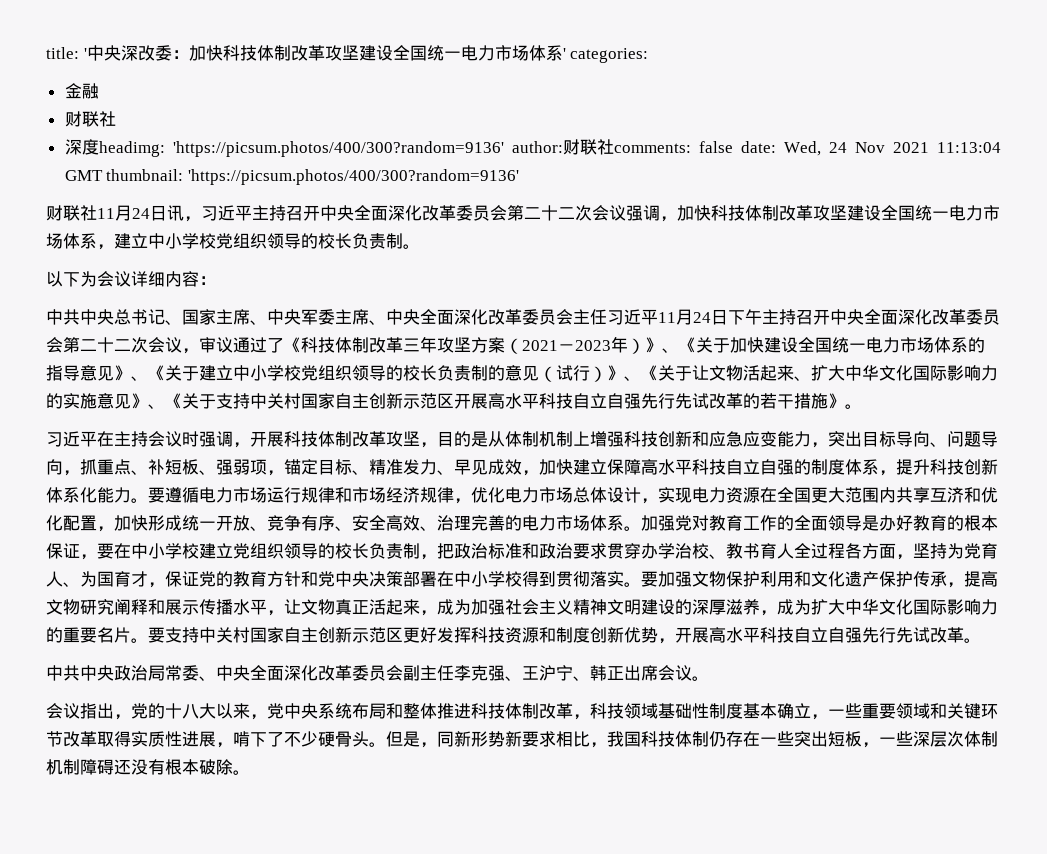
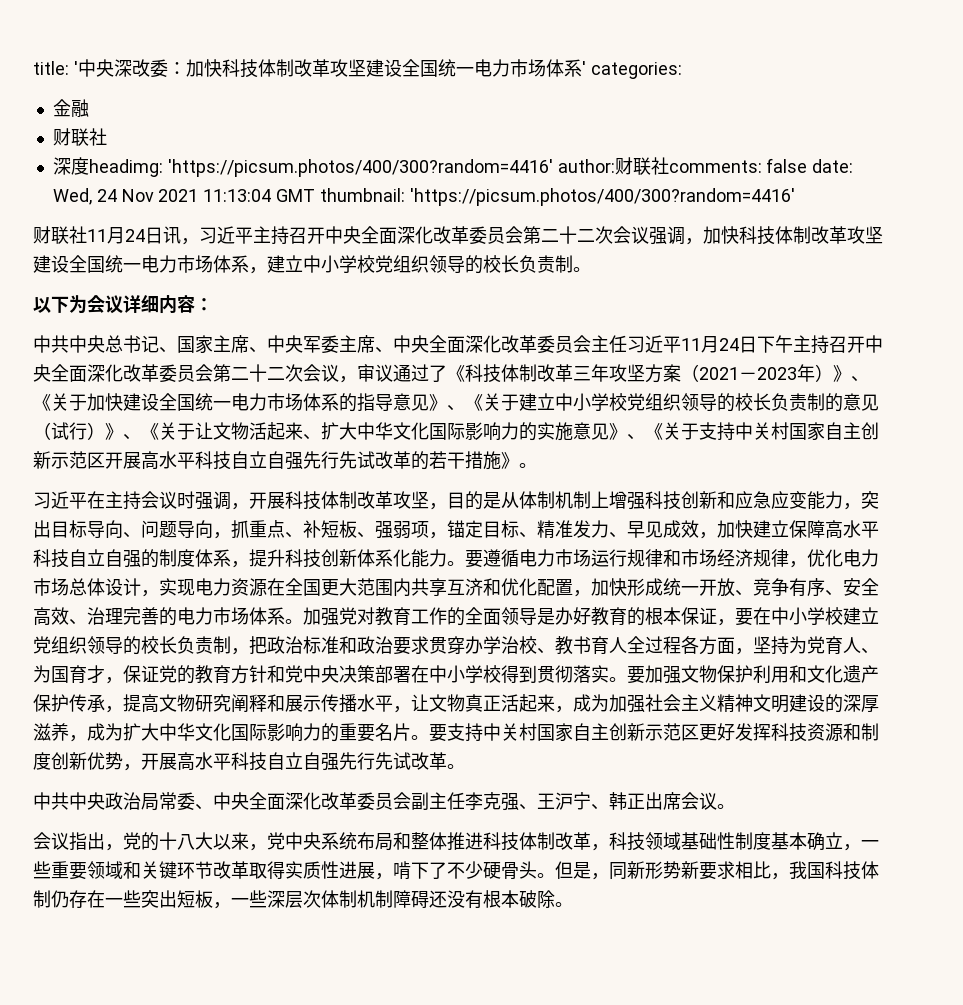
- 深度headimg: 'https://picsum.photos/400/300?random=9136' author:财联社comments: false date: Wed, 24 Nov 2021 11:13:04 GMT thumbnail: 'https://picsum.photos/400/300?random=9136'
+ 深度headimg: 'https://picsum.photos/400/300?random=4416' author:财联社comments: false date: Wed, 24 Nov 2021 11:13:04 GMT thumbnail: 'https://picsum.photos/400/300?random=4416'

